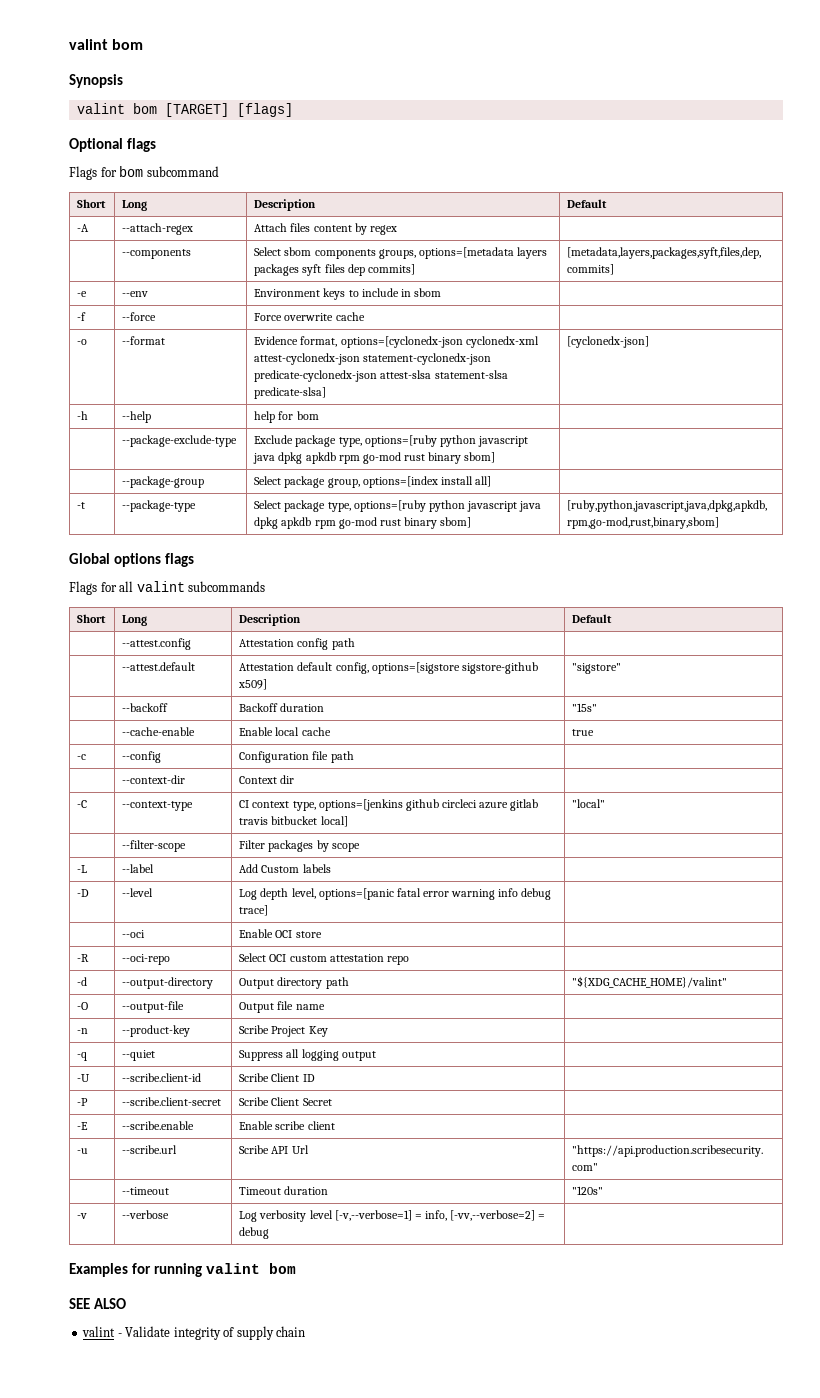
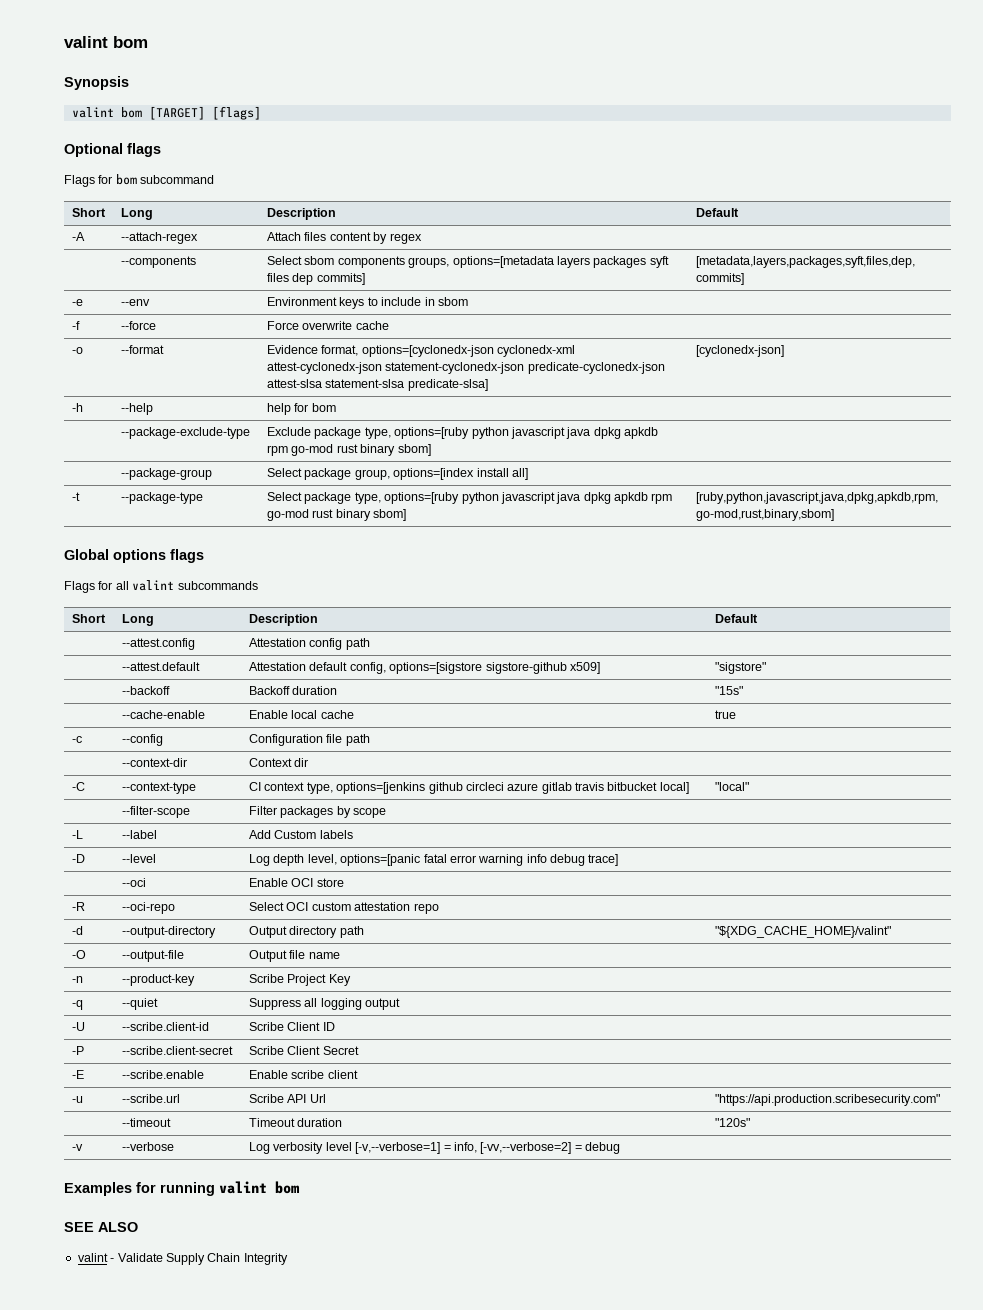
- valint - Validate integrity of supply chain
+ valint - Validate Supply Chain Integrity

